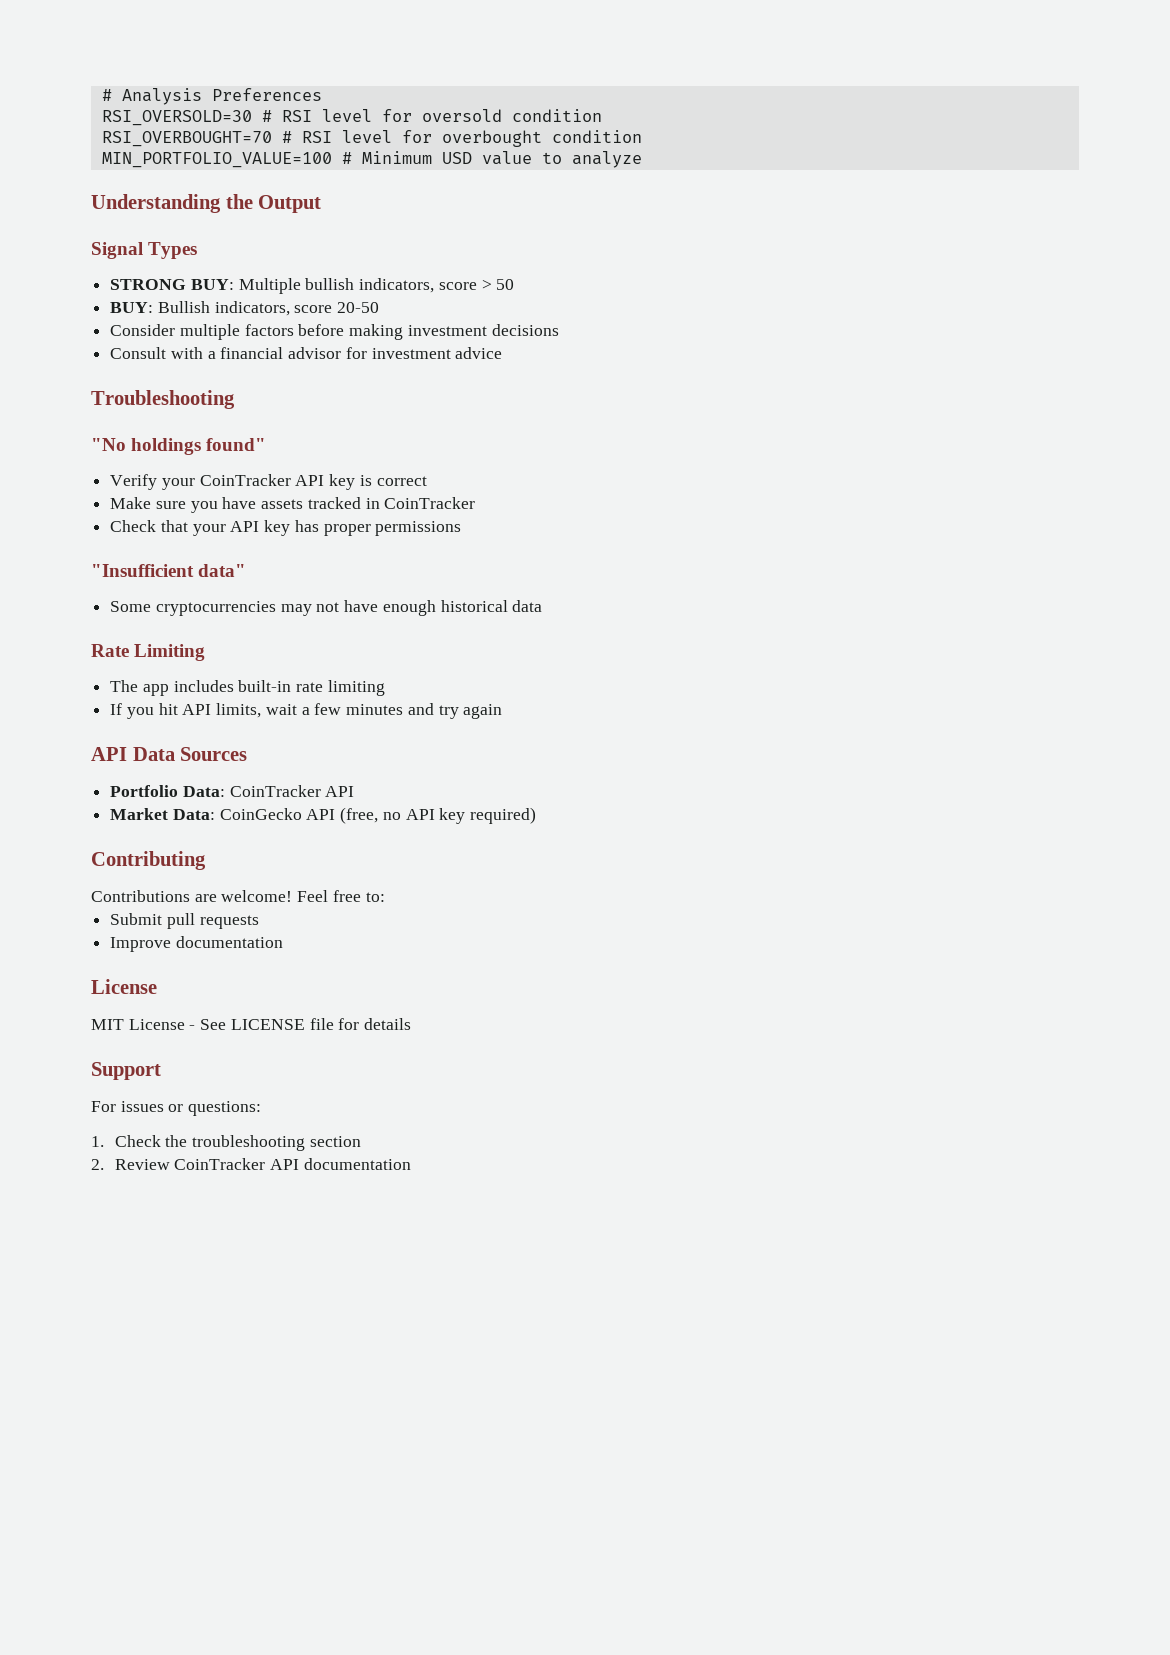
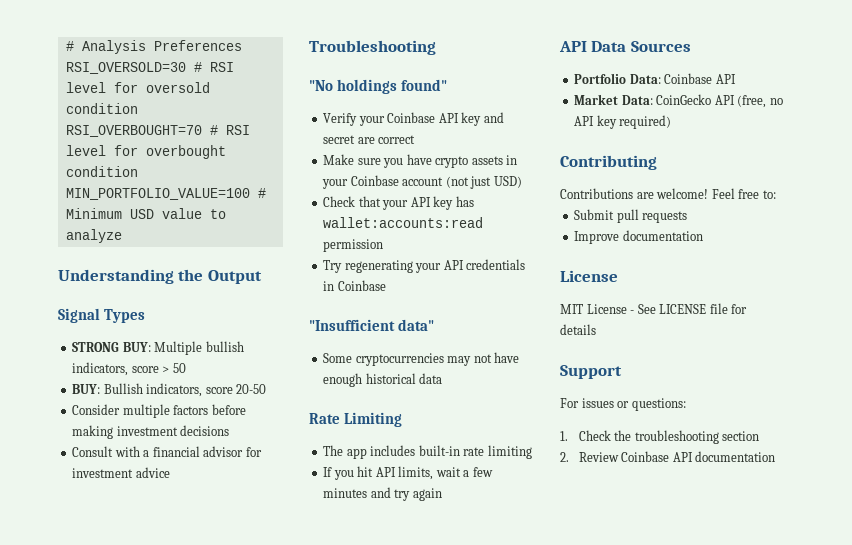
- Verify your CoinTracker API key is correct
+ Verify your Coinbase API key and secret are correct
- Make sure you have assets tracked in CoinTracker
+ Make sure you have crypto assets in your Coinbase account (not just USD)
- Check that your API key has proper permissions
+ Check that your API key has wallet:accounts:read permission
+ Try regenerating your API credentials in Coinbase
- Portfolio Data: CoinTracker API
+ Portfolio Data: Coinbase API
- 2. Review CoinTracker API documentation
+ 2. Review Coinbase API documentation

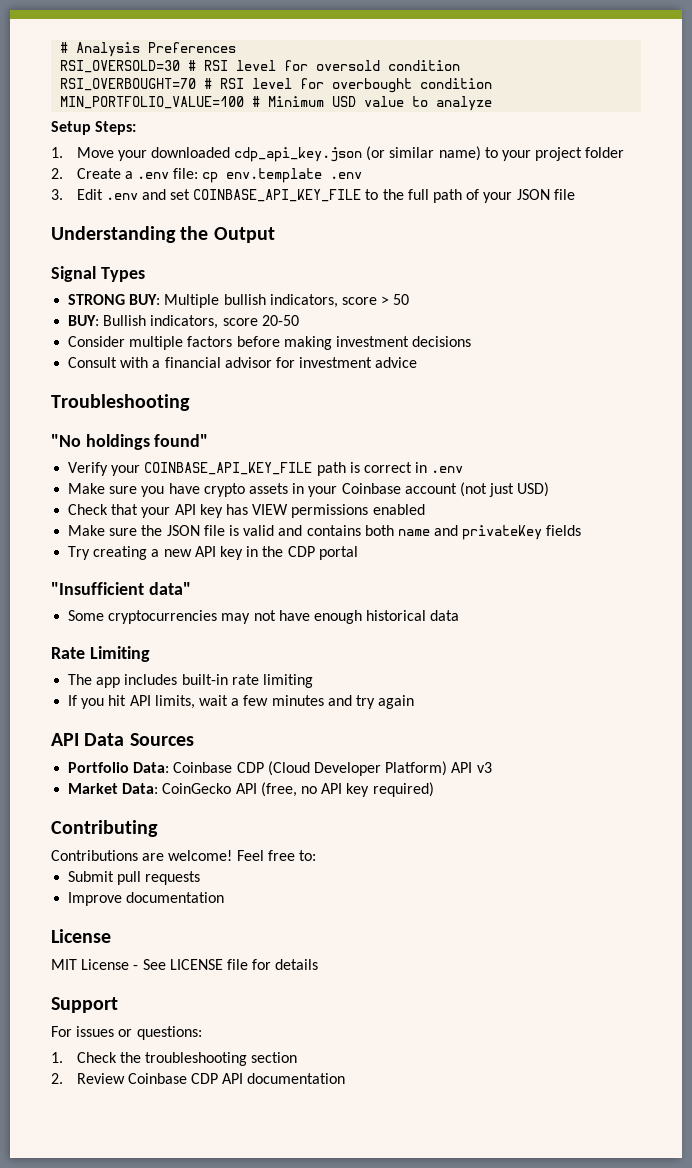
+ Setup Steps:
+ 1. Move your downloaded cdp_api_key.json (or similar name) to your project folder
+ 2. Create a .env file: cp env.template .env
+ 3. Edit .env and set COINBASE_API_KEY_FILE to the full path of your JSON file
- Verify your Coinbase API key and secret are correct
+ Verify your COINBASE_API_KEY_FILE path is correct in .env
- Check that your API key has wallet:accounts:read permission
- Try regenerating your API credentials in Coinbase
+ Check that your API key has VIEW permissions enabled
+ Make sure the JSON file is valid and contains both name and privateKey fields
+ Try creating a new API key in the CDP portal
- Portfolio Data: Coinbase API
+ Portfolio Data: Coinbase CDP (Cloud Developer Platform) API v3
- 2. Review Coinbase API documentation
+ 2. Review Coinbase CDP API documentation

